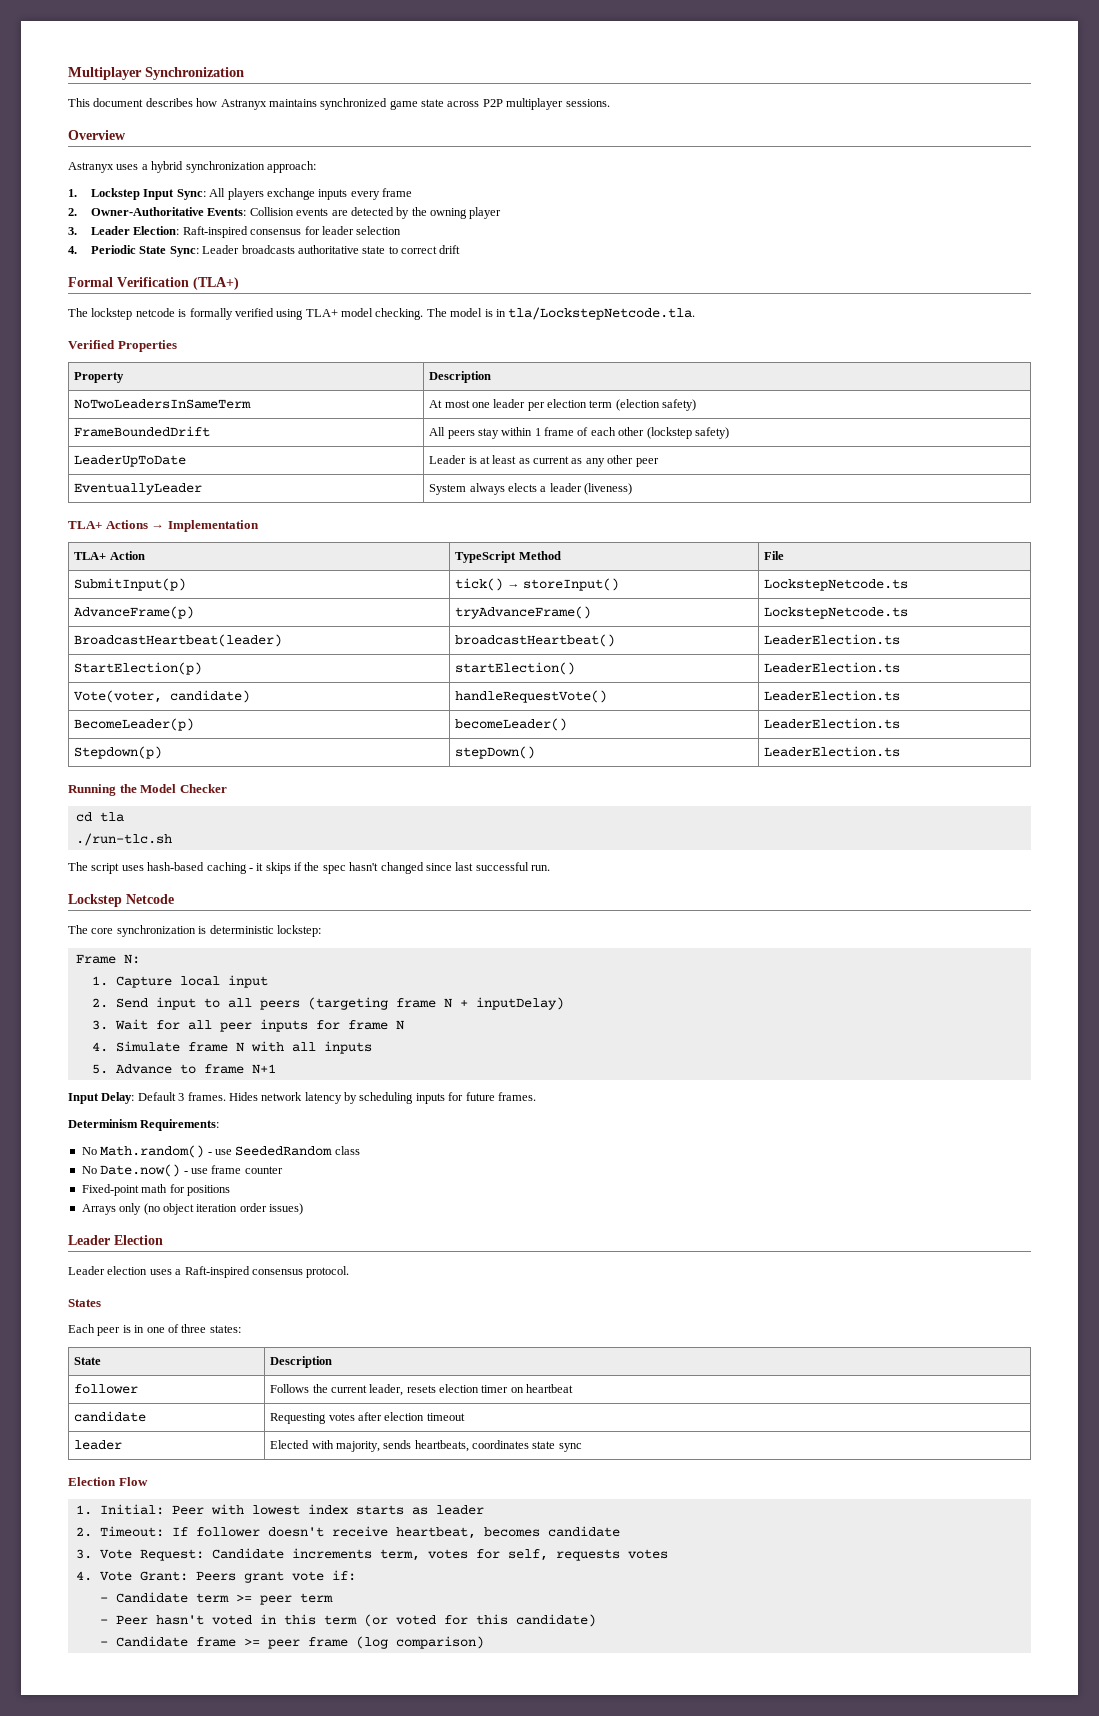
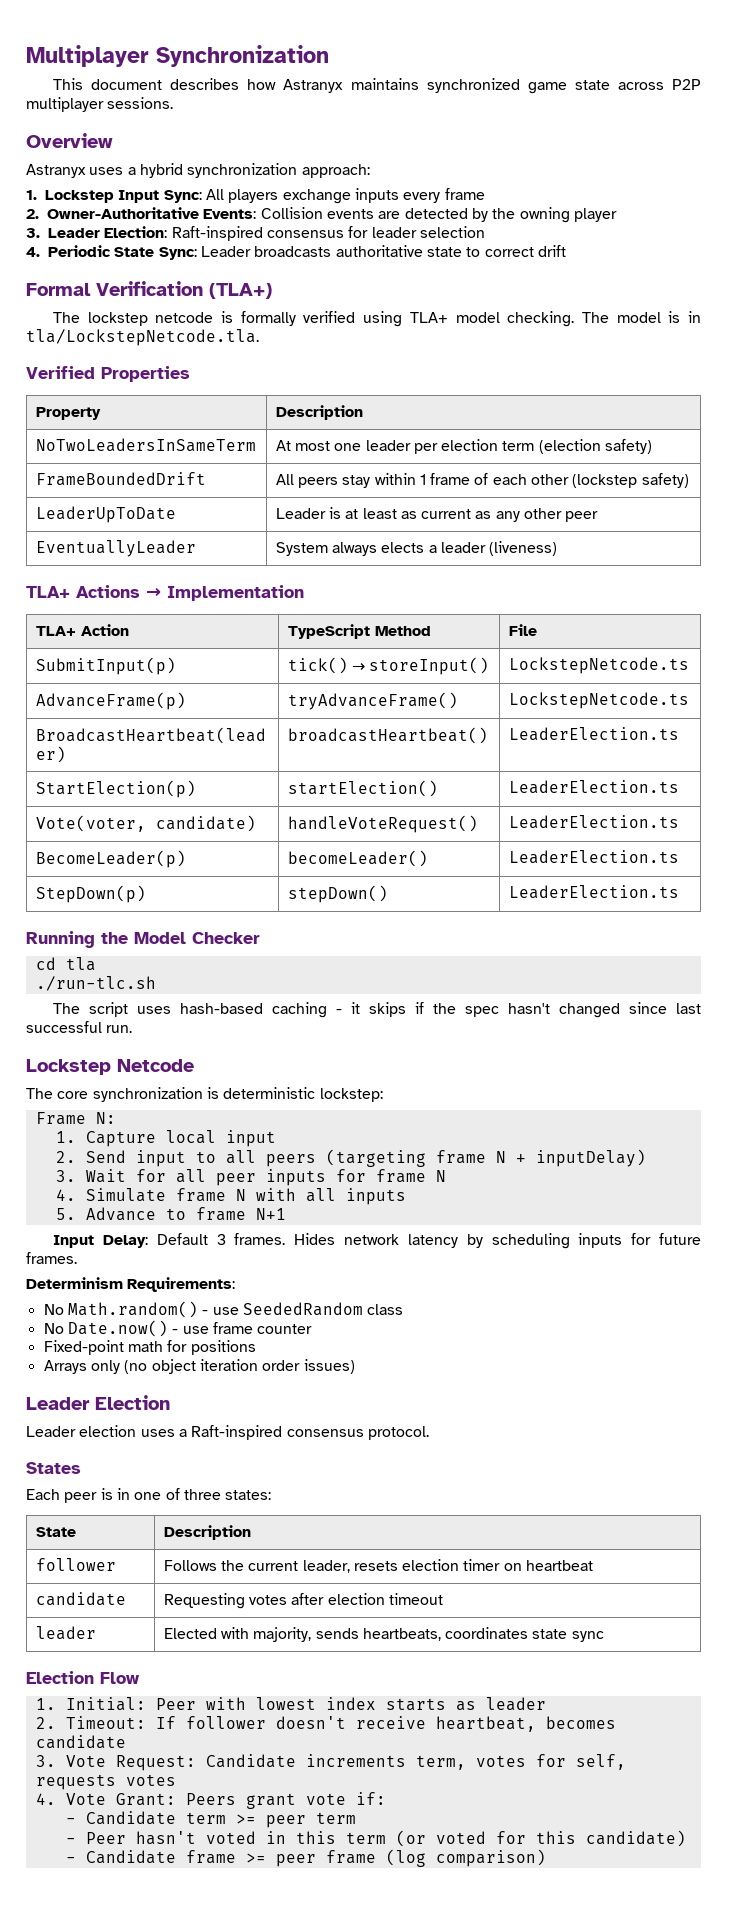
- Vote(voter, candidate) | handleRequestVote() | LeaderElection.ts
+ Vote(voter, candidate) | handleVoteRequest() | LeaderElection.ts
- Stepdown(p) | stepDown() | LeaderElection.ts
+ StepDown(p) | stepDown() | LeaderElection.ts

